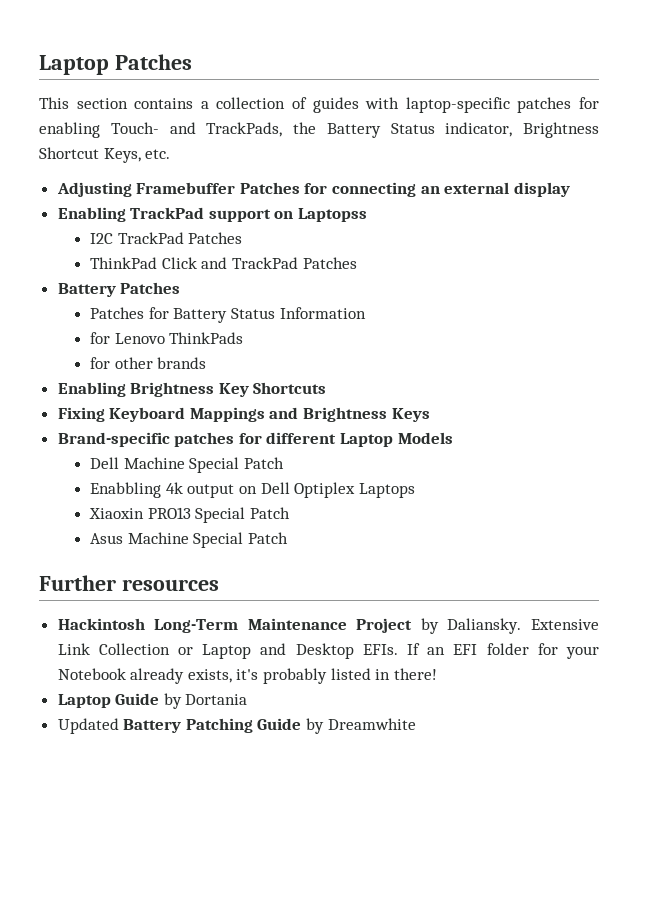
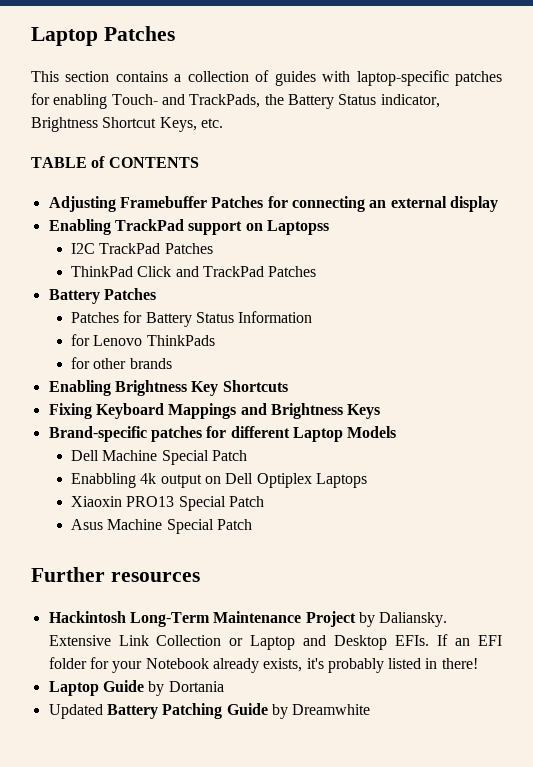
+ TABLE of CONTENTS

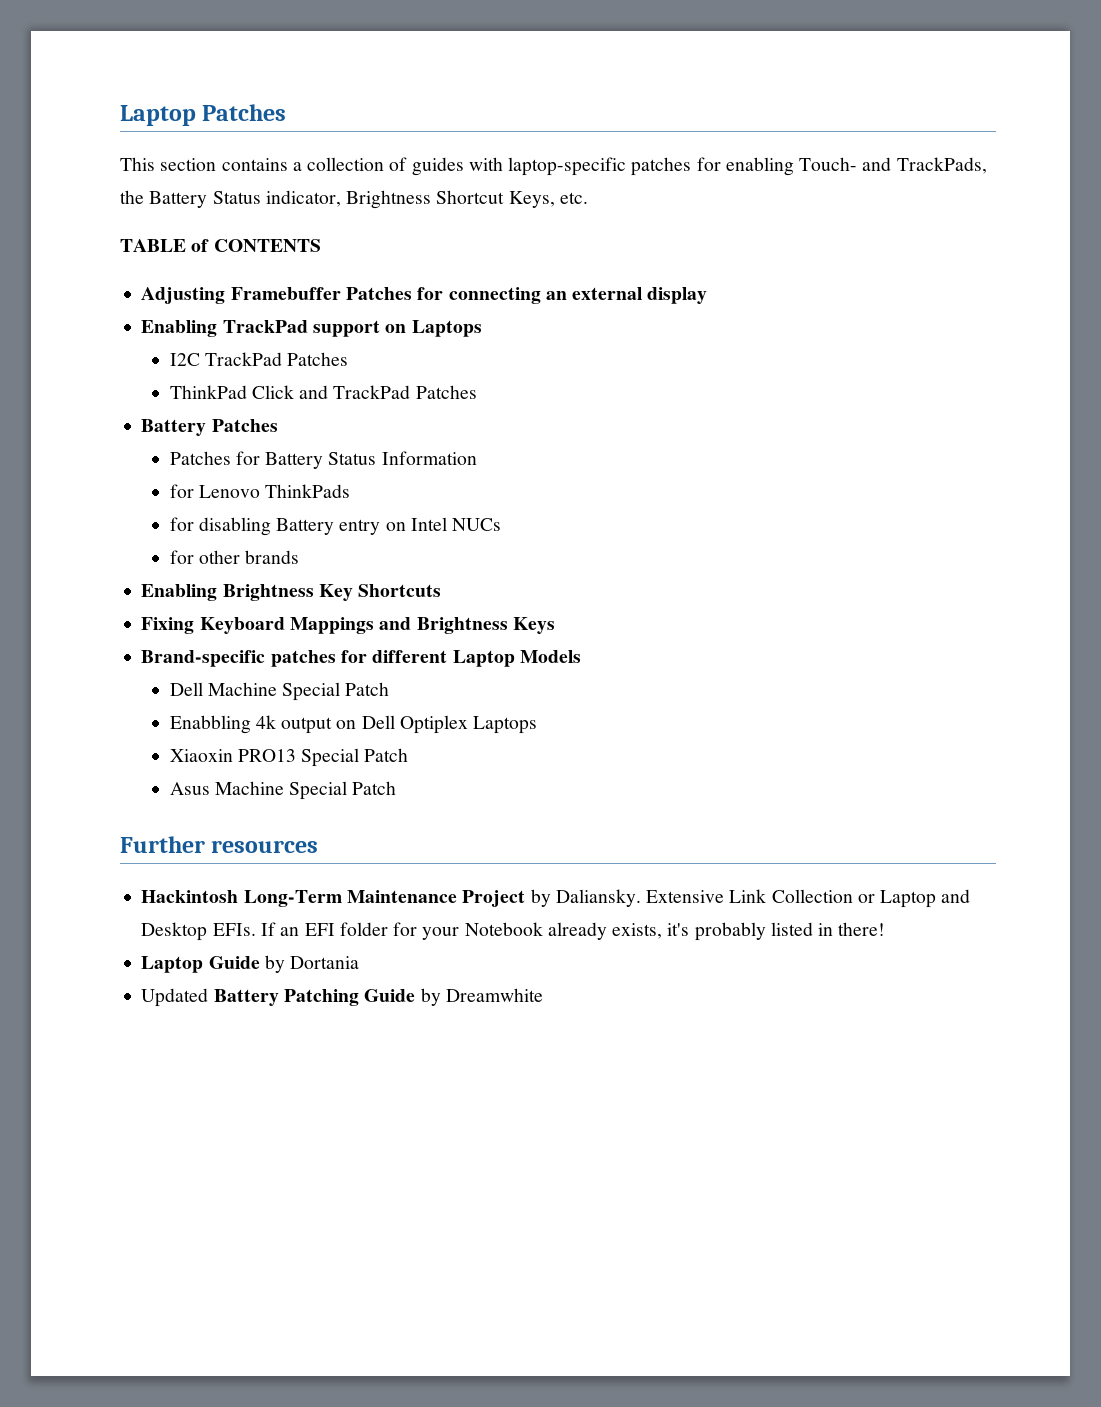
- Enabling TrackPad support on Laptopss
+ Enabling TrackPad support on Laptops
+ for disabling Battery entry on Intel NUCs

